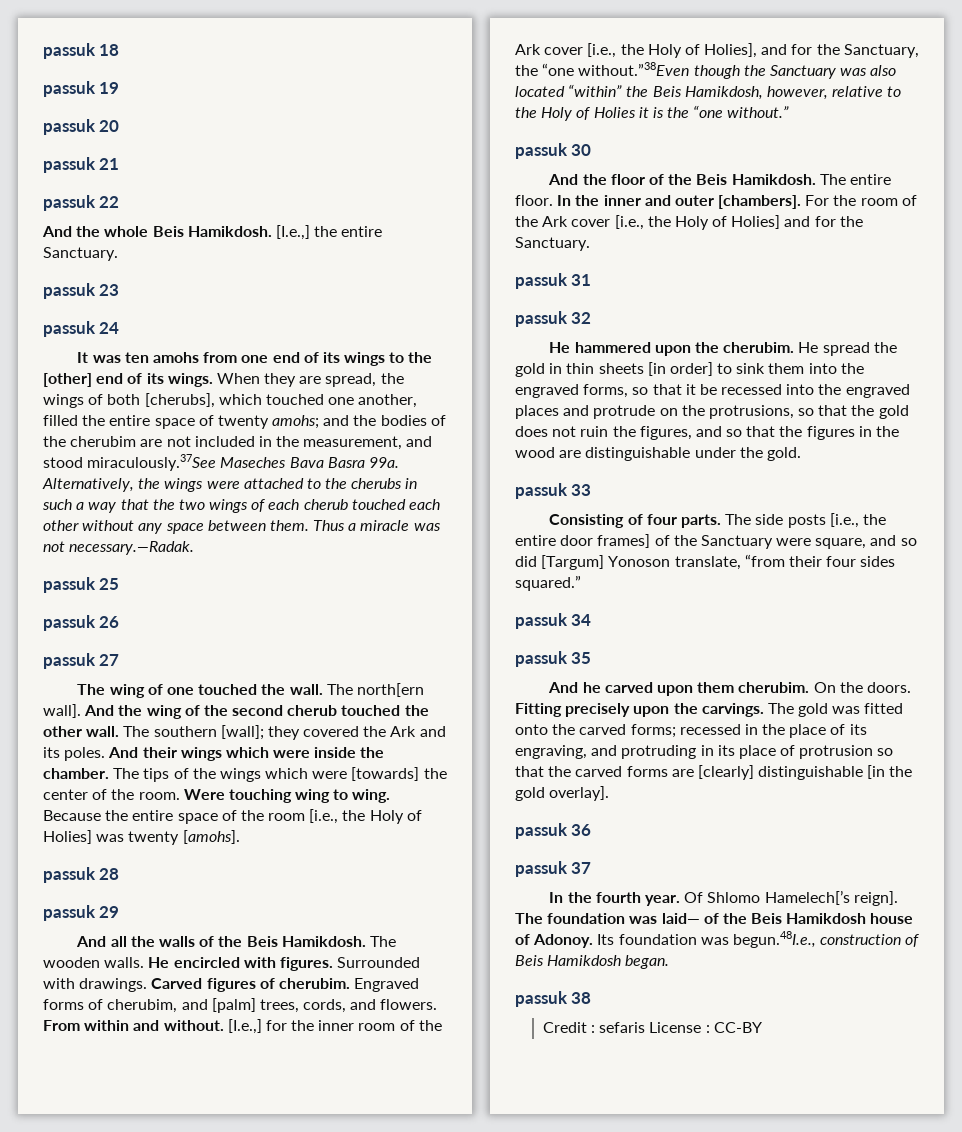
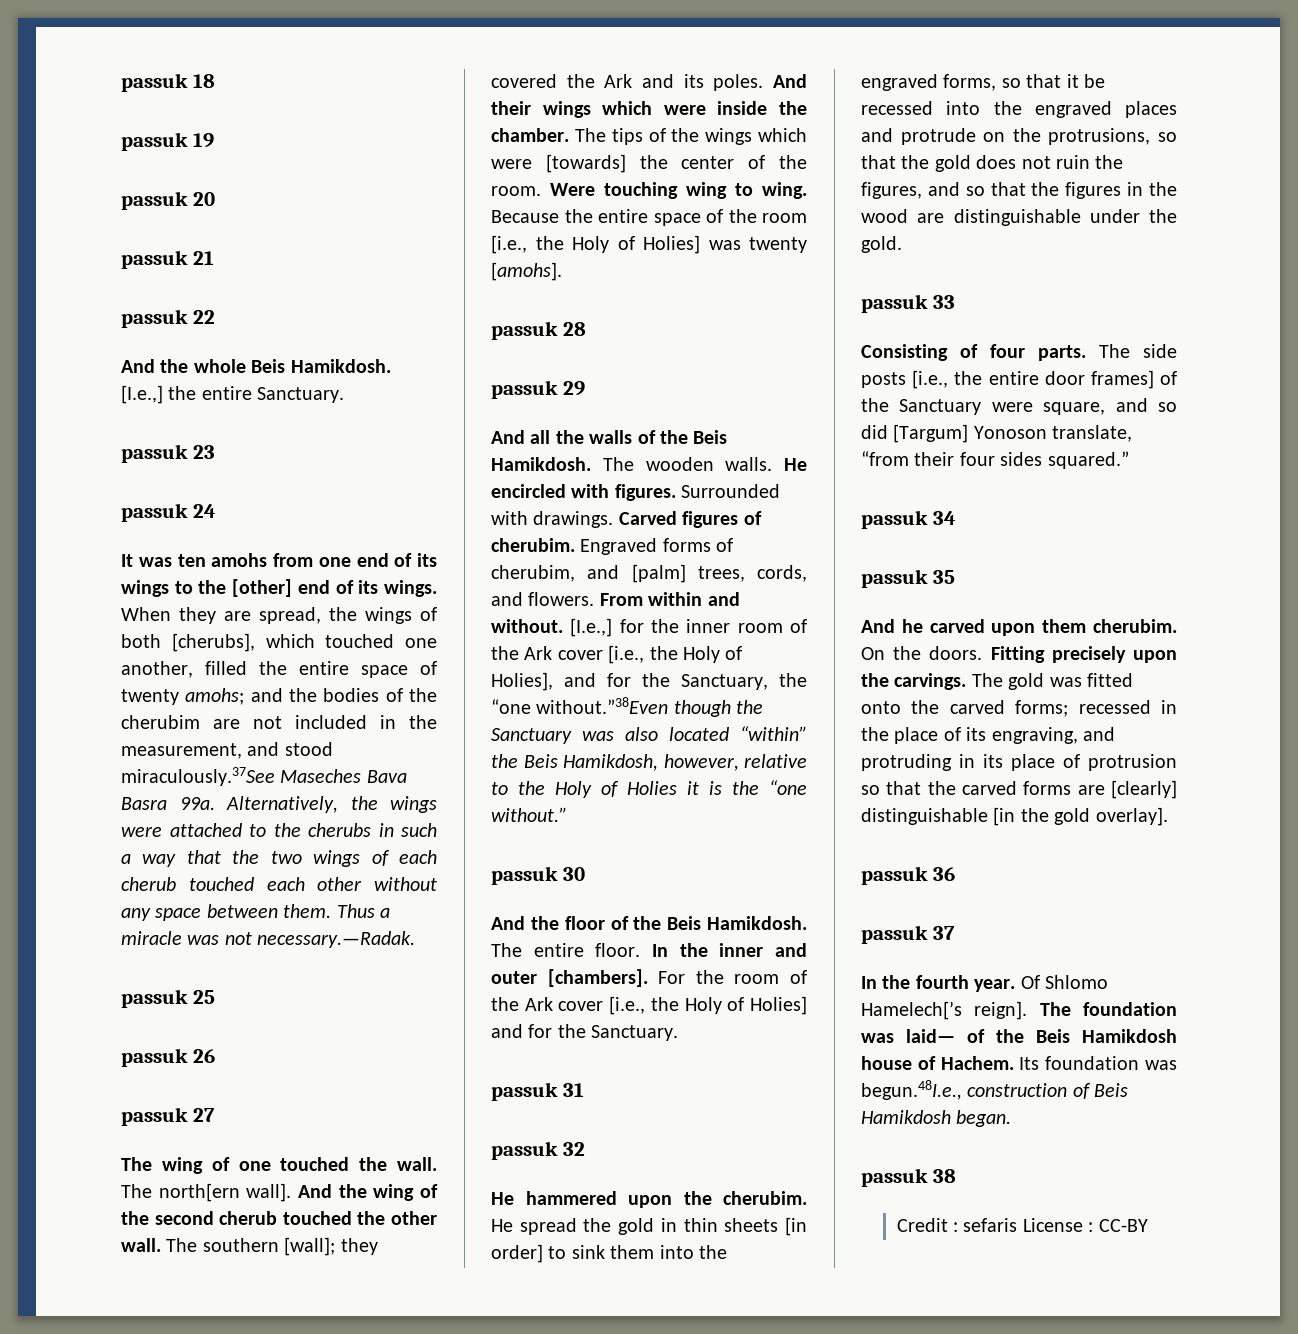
- The foundation was laid— of the Beis Hamikdosh house of Adonoy.
+ The foundation was laid— of the Beis Hamikdosh house of Hachem.

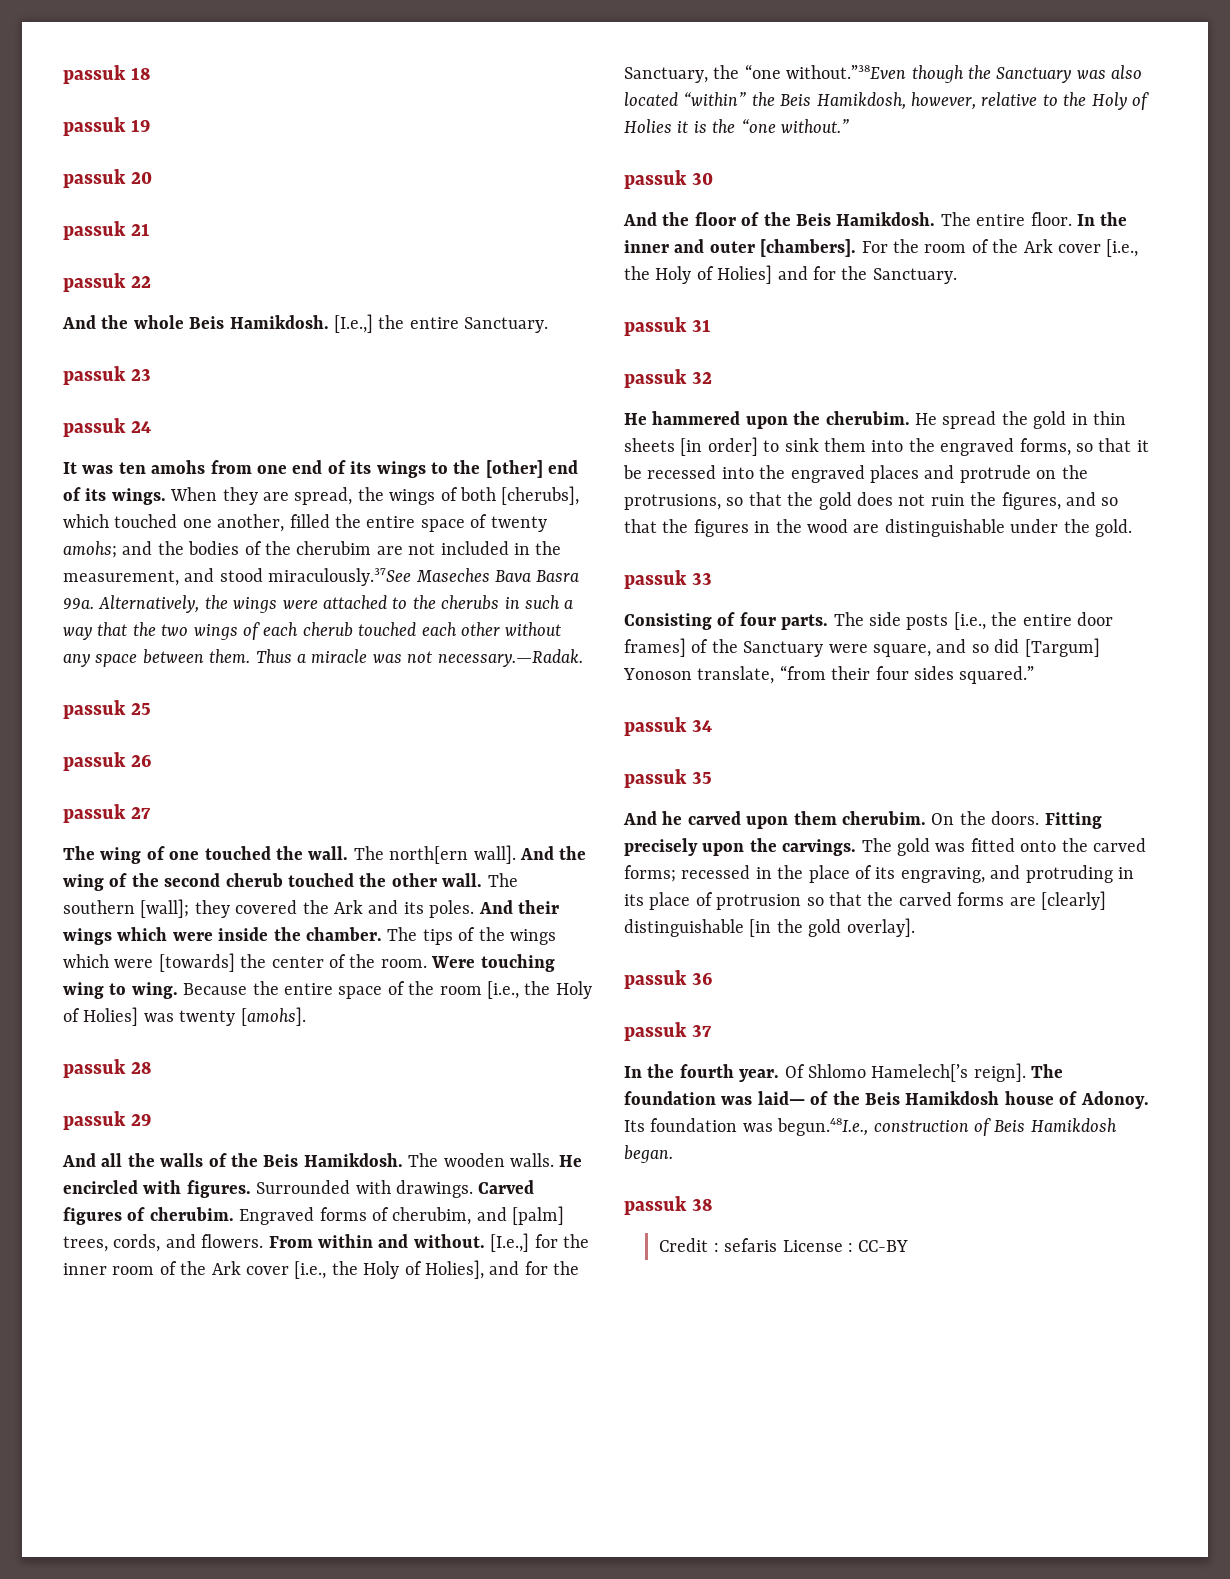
- The foundation was laid— of the Beis Hamikdosh house of Hachem.
+ The foundation was laid— of the Beis Hamikdosh house of Adonoy.

